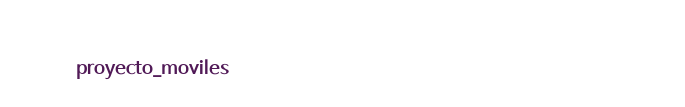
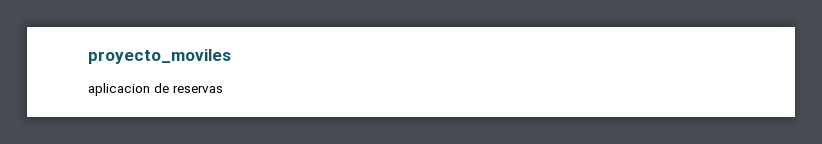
+ aplicacion de reservas

